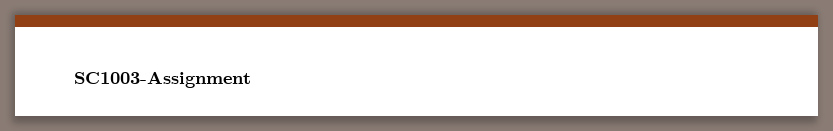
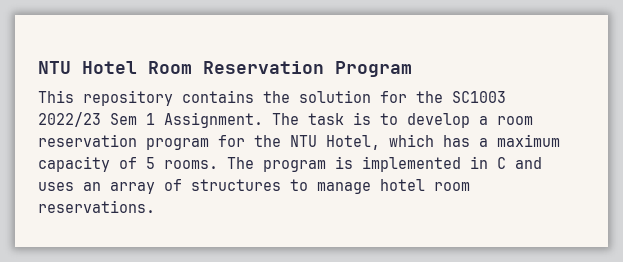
- SC1003-Assignment
+ NTU Hotel Room Reservation Program
+ This repository contains the solution for the SC1003 2022/23 Sem 1 Assignment. The task is to develop a room reservation program for the NTU Hotel, which has a maximum capacity of 5 rooms. The program is implemented in C and uses an array of structures to manage hotel room reservations.

